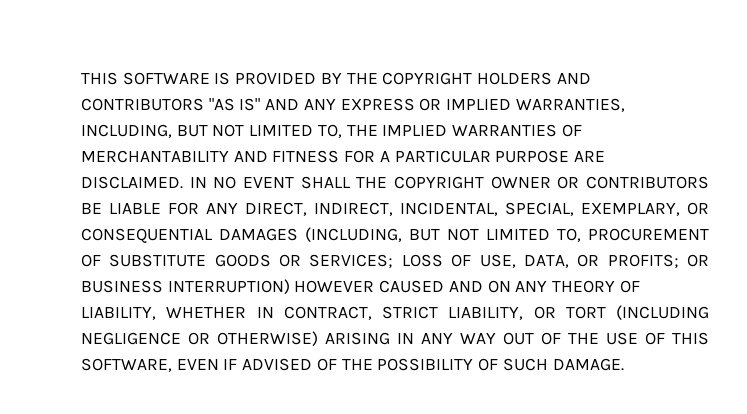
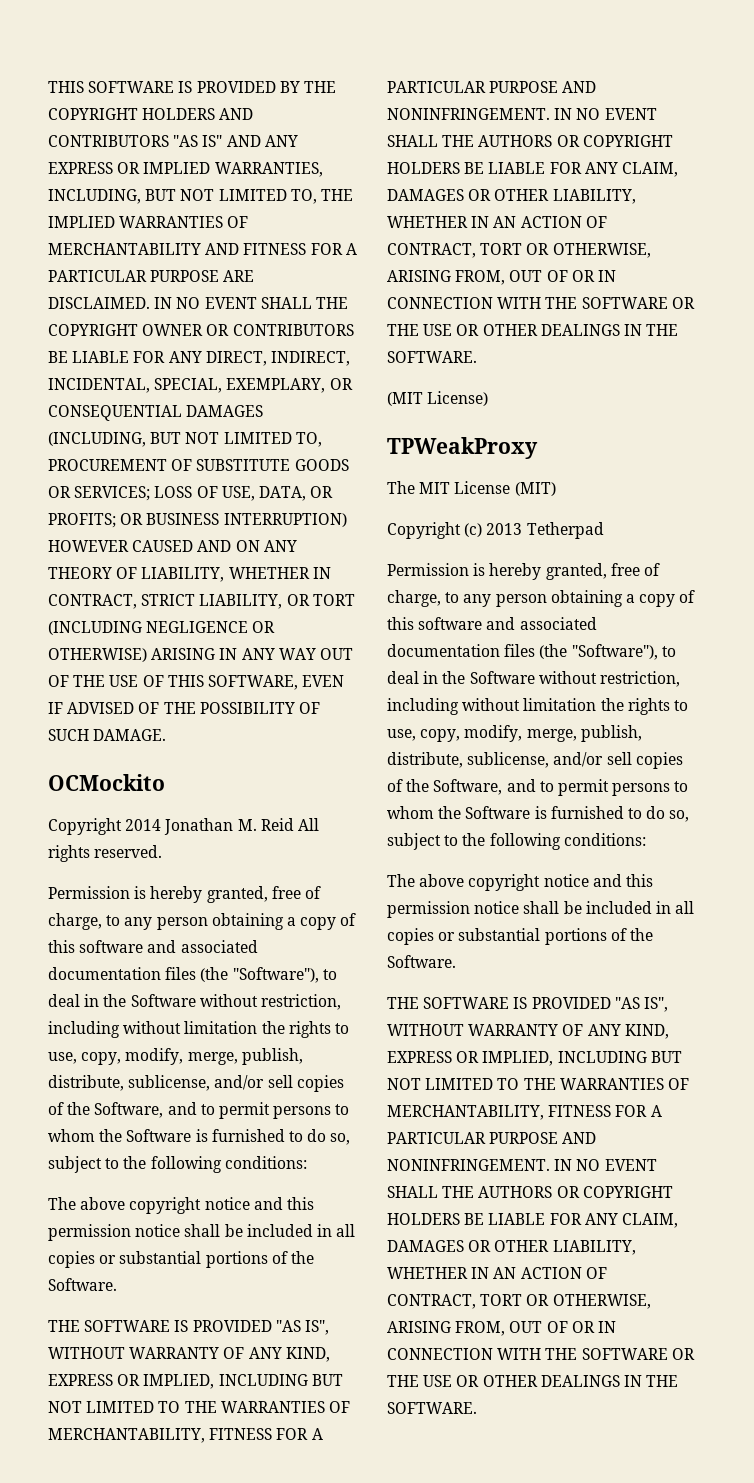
+ OCMockito
+ Copyright 2014 Jonathan M. Reid All rights reserved.
+ Permission is hereby granted, free of charge, to any person obtaining a copy of this software and associated documentation files (the "Software"), to deal in the Software without restriction, including without limitation the rights to use, copy, modify, merge, publish, distribute, sublicense, and/or sell copies of the Software, and to permit persons to whom the Software is furnished to do so, subject to the following conditions:
+ The above copyright notice and this permission notice shall be included in all copies or substantial portions of the Software.
+ THE SOFTWARE IS PROVIDED "AS IS", WITHOUT WARRANTY OF ANY KIND, EXPRESS OR IMPLIED, INCLUDING BUT NOT LIMITED TO THE WARRANTIES OF MERCHANTABILITY, FITNESS FOR A PARTICULAR PURPOSE AND NONINFRINGEMENT. IN NO EVENT SHALL THE AUTHORS OR COPYRIGHT HOLDERS BE LIABLE FOR ANY CLAIM, DAMAGES OR OTHER LIABILITY, WHETHER IN AN ACTION OF CONTRACT, TORT OR OTHERWISE, ARISING FROM, OUT OF OR IN CONNECTION WITH THE SOFTWARE OR THE USE OR OTHER DEALINGS IN THE SOFTWARE.
+ (MIT License)
+ TPWeakProxy
+ The MIT License (MIT)
+ Copyright (c) 2013 Tetherpad
+ Permission is hereby granted, free of charge, to any person obtaining a copy of this software and associated documentation files (the "Software"), to deal in the Software without restriction, including without limitation the rights to use, copy, modify, merge, publish, distribute, sublicense, and/or sell copies of the Software, and to permit persons to whom the Software is furnished to do so, subject to the following conditions:
+ The above copyright notice and this permission notice shall be included in all copies or substantial portions of the Software.
+ THE SOFTWARE IS PROVIDED "AS IS", WITHOUT WARRANTY OF ANY KIND, EXPRESS OR IMPLIED, INCLUDING BUT NOT LIMITED TO THE WARRANTIES OF MERCHANTABILITY, FITNESS FOR A PARTICULAR PURPOSE AND NONINFRINGEMENT. IN NO EVENT SHALL THE AUTHORS OR COPYRIGHT HOLDERS BE LIABLE FOR ANY CLAIM, DAMAGES OR OTHER LIABILITY, WHETHER IN AN ACTION OF CONTRACT, TORT OR OTHERWISE, ARISING FROM, OUT OF OR IN CONNECTION WITH THE SOFTWARE OR THE USE OR OTHER DEALINGS IN THE SOFTWARE.

